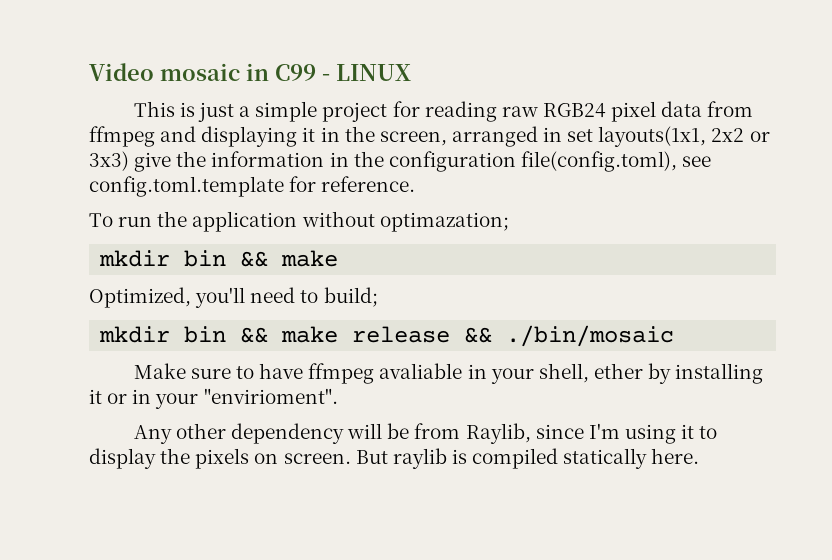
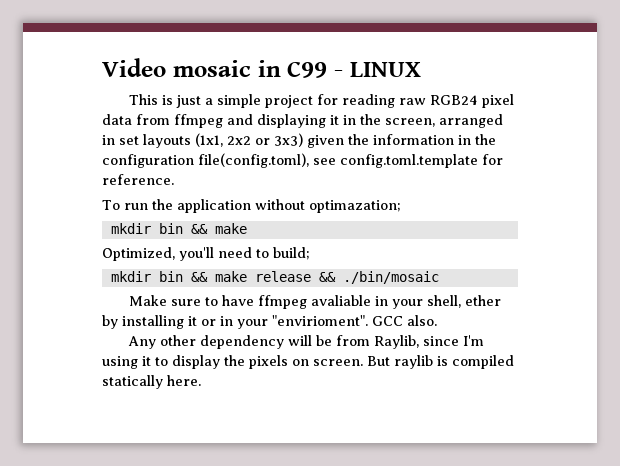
- This is just a simple project for reading raw RGB24 pixel data from ffmpeg and displaying it in the screen, arranged in set layouts(1x1, 2x2 or 3x3) give the information in the configuration file(config.toml), see config.toml.template for reference.
+ This is just a simple project for reading raw RGB24 pixel data from ffmpeg and displaying it in the screen, arranged in set layouts (1x1, 2x2 or 3x3) given the information in the configuration file(config.toml), see config.toml.template for reference.
+ GCC also.

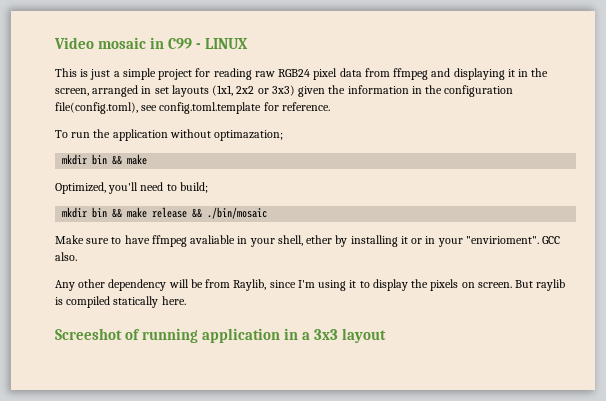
+ Screeshot of running application in a 3x3 layout

